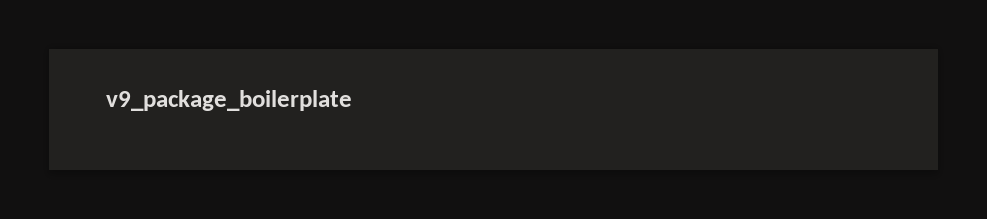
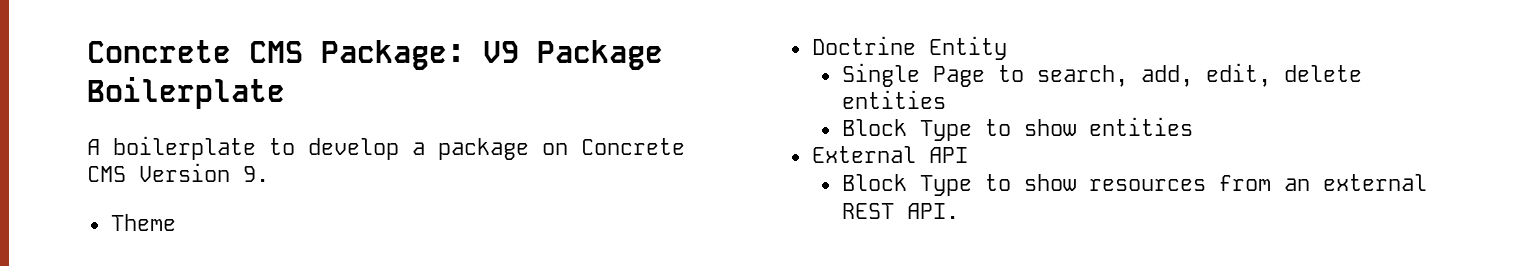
- v9_package_boilerplate
+ Concrete CMS Package: V9 Package Boilerplate
+ A boilerplate to develop a package on Concrete CMS Version 9.
+ Theme
+ Doctrine Entity
+ Single Page to search, add, edit, delete entities
+ Block Type to show entities
+ External API
+ Block Type to show resources from an external REST API.

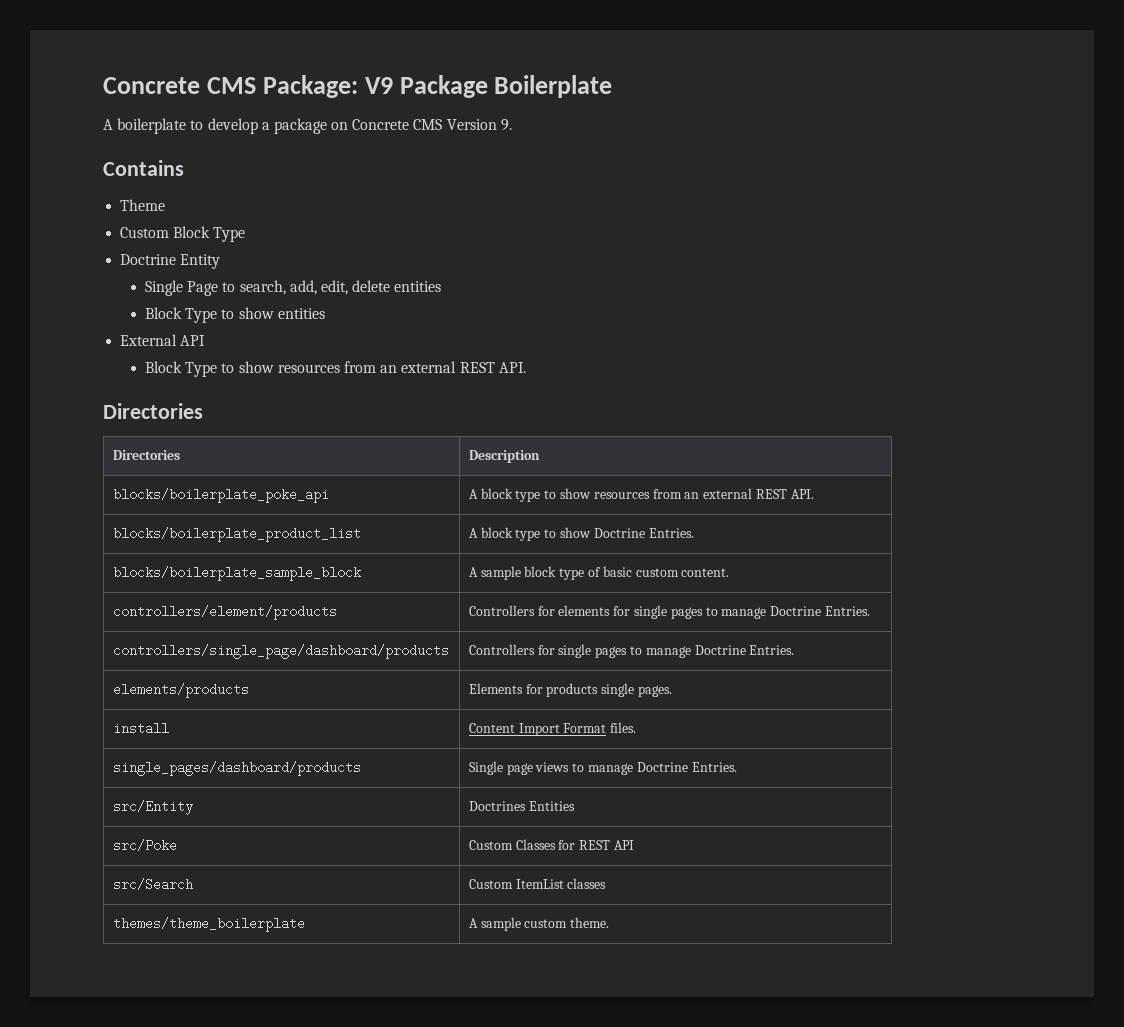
+ Contains
+ Custom Block Type
  Block Type to show resources from an external REST API.
+ Directories
+ Directories | Description
+ blocks/boilerplate_poke_api | A block type to show resources from an external REST API.
+ blocks/boilerplate_product_list | A block type to show Doctrine Entries.
+ blocks/boilerplate_sample_block | A sample block type of basic custom content.
+ controllers/element/products | Controllers for elements for single pages to manage Doctrine Entries.
+ controllers/single_page/dashboard/products | Controllers for single pages to manage Doctrine Entries.
+ elements/products | Elements for products single pages.
+ install | Content Import Format files.
+ single_pages/dashboard/products | Single page views to manage Doctrine Entries.
+ src/Entity | Doctrines Entities
+ src/Poke | Custom Classes for REST API
+ src/Search | Custom ItemList classes
+ themes/theme_boilerplate | A sample custom theme.

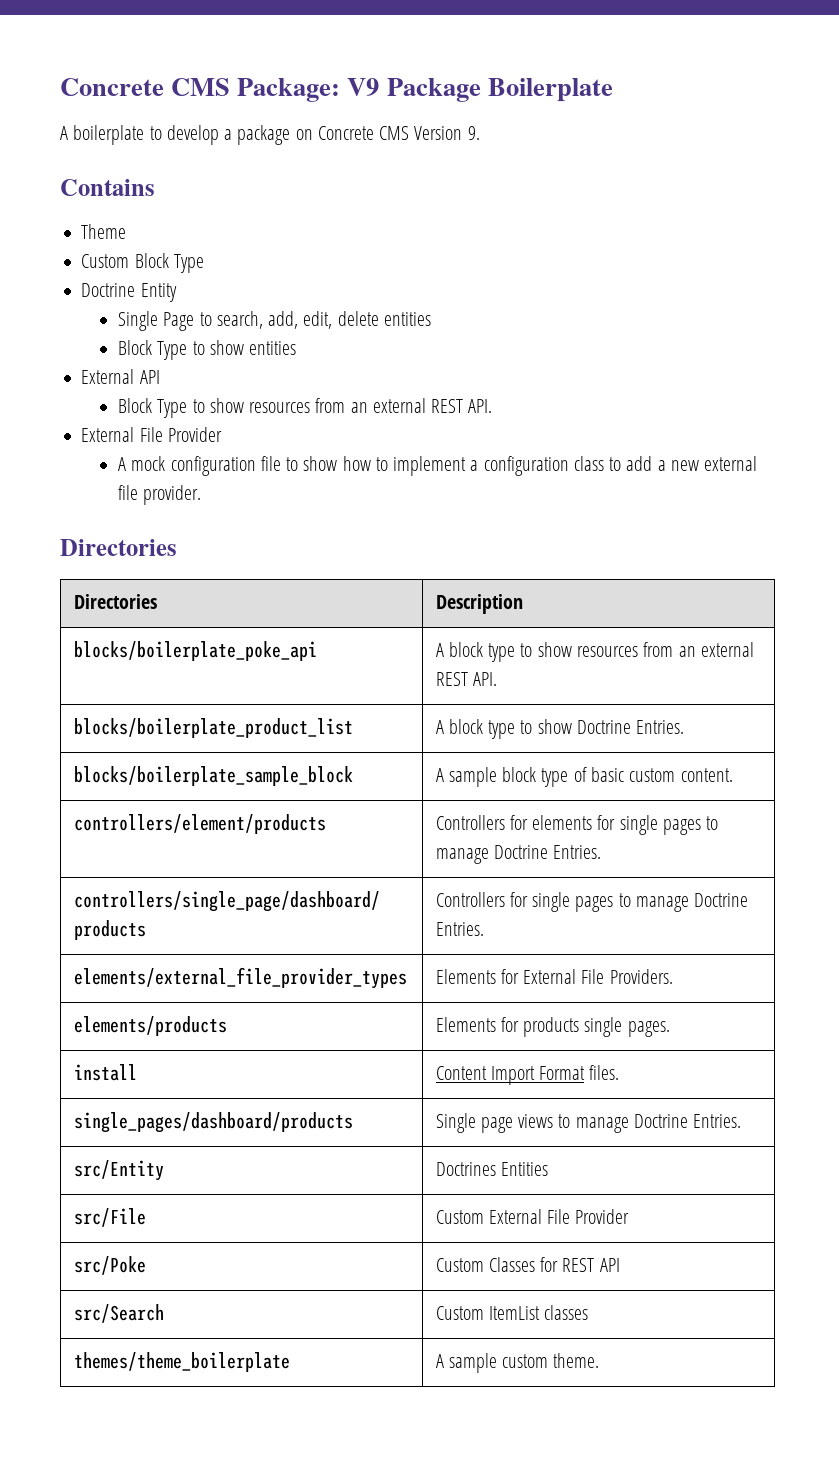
  Block Type to show resources from an external REST API.
+ External File Provider
+ A mock configuration file to show how to implement a configuration class to add a new external file provider.
+ elements/external_file_provider_types | Elements for External File Providers.
+ src/File | Custom External File Provider

